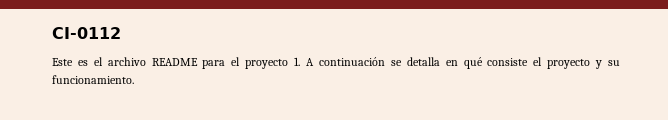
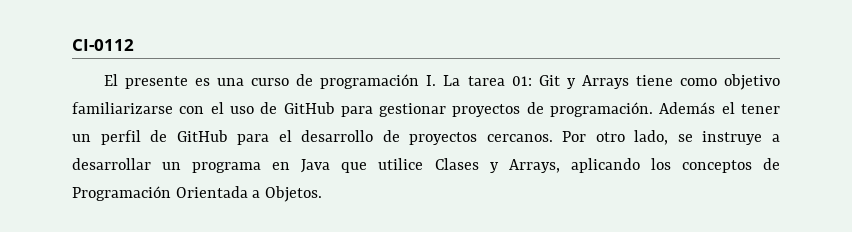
- Este es el archivo README para el proyecto 1. A continuación se detalla en qué consiste el proyecto y su funcionamiento.
+ El presente es una curso de programación I. La tarea 01: Git y Arrays tiene como objetivo familiarizarse con el uso de GitHub para gestionar proyectos de programación. Además el tener un perfil de GitHub para el desarrollo de proyectos cercanos. Por otro lado, se instruye a desarrollar un programa en Java que utilice Clases y Arrays, aplicando los conceptos de Programación Orientada a Objetos.

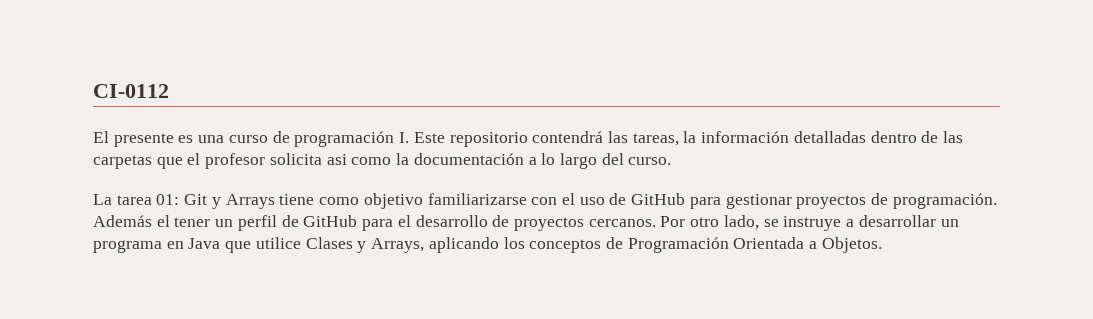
- El presente es una curso de programación I. La tarea 01: Git y Arrays tiene como objetivo familiarizarse con el uso de GitHub para gestionar proyectos de programación.
+ El presente es una curso de programación I. Este repositorio contendrá las tareas, la información detalladas dentro de las carpetas que el profesor solicita asi como la documentación a lo largo del curso.
+ La tarea 01: Git y Arrays tiene como objetivo familiarizarse con el uso de GitHub para gestionar proyectos de programación.

